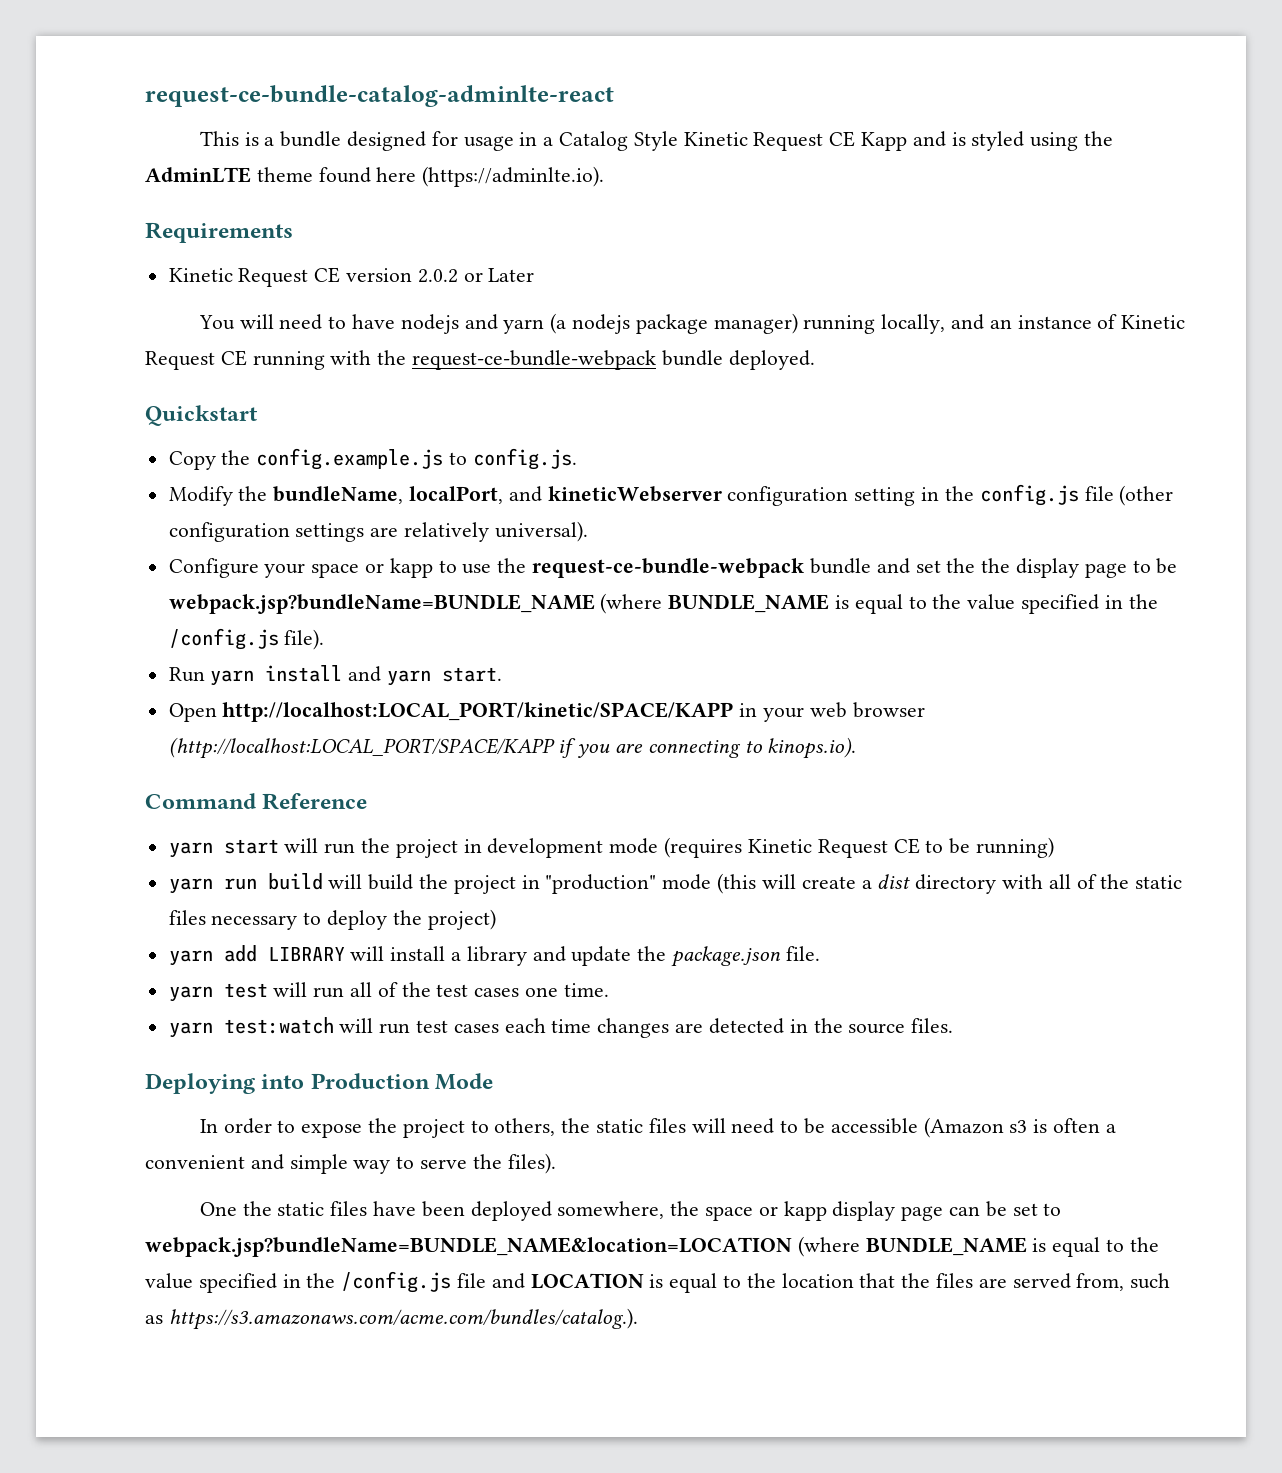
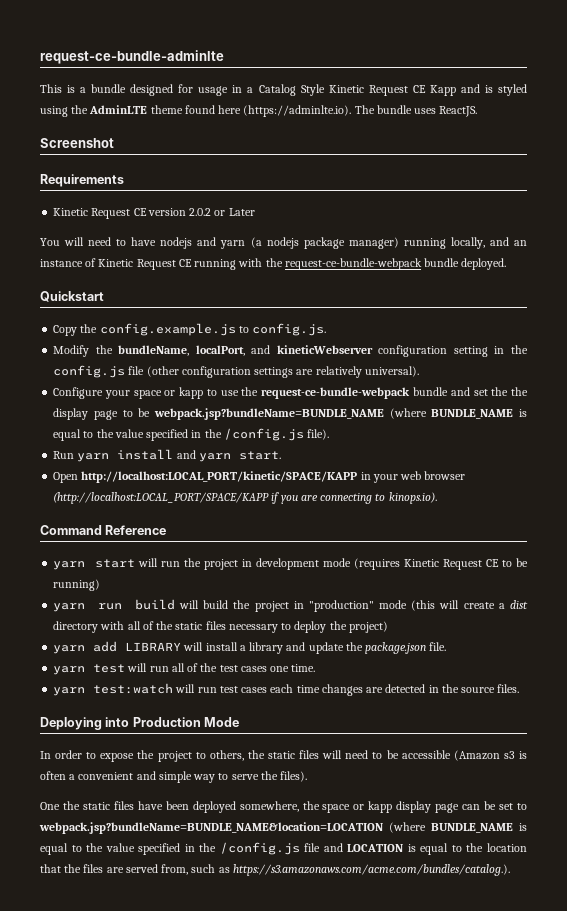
- request-ce-bundle-catalog-adminlte-react
+ request-ce-bundle-adminlte
- This is a bundle designed for usage in a Catalog Style Kinetic Request CE Kapp and is styled using the AdminLTE theme found here (https://adminlte.io).
+ This is a bundle designed for usage in a Catalog Style Kinetic Request CE Kapp and is styled using the AdminLTE theme found here (https://adminlte.io). The bundle uses ReactJS.
+ Screenshot

